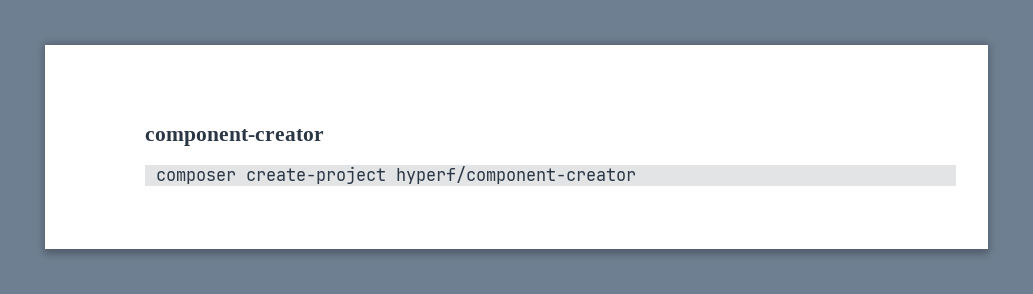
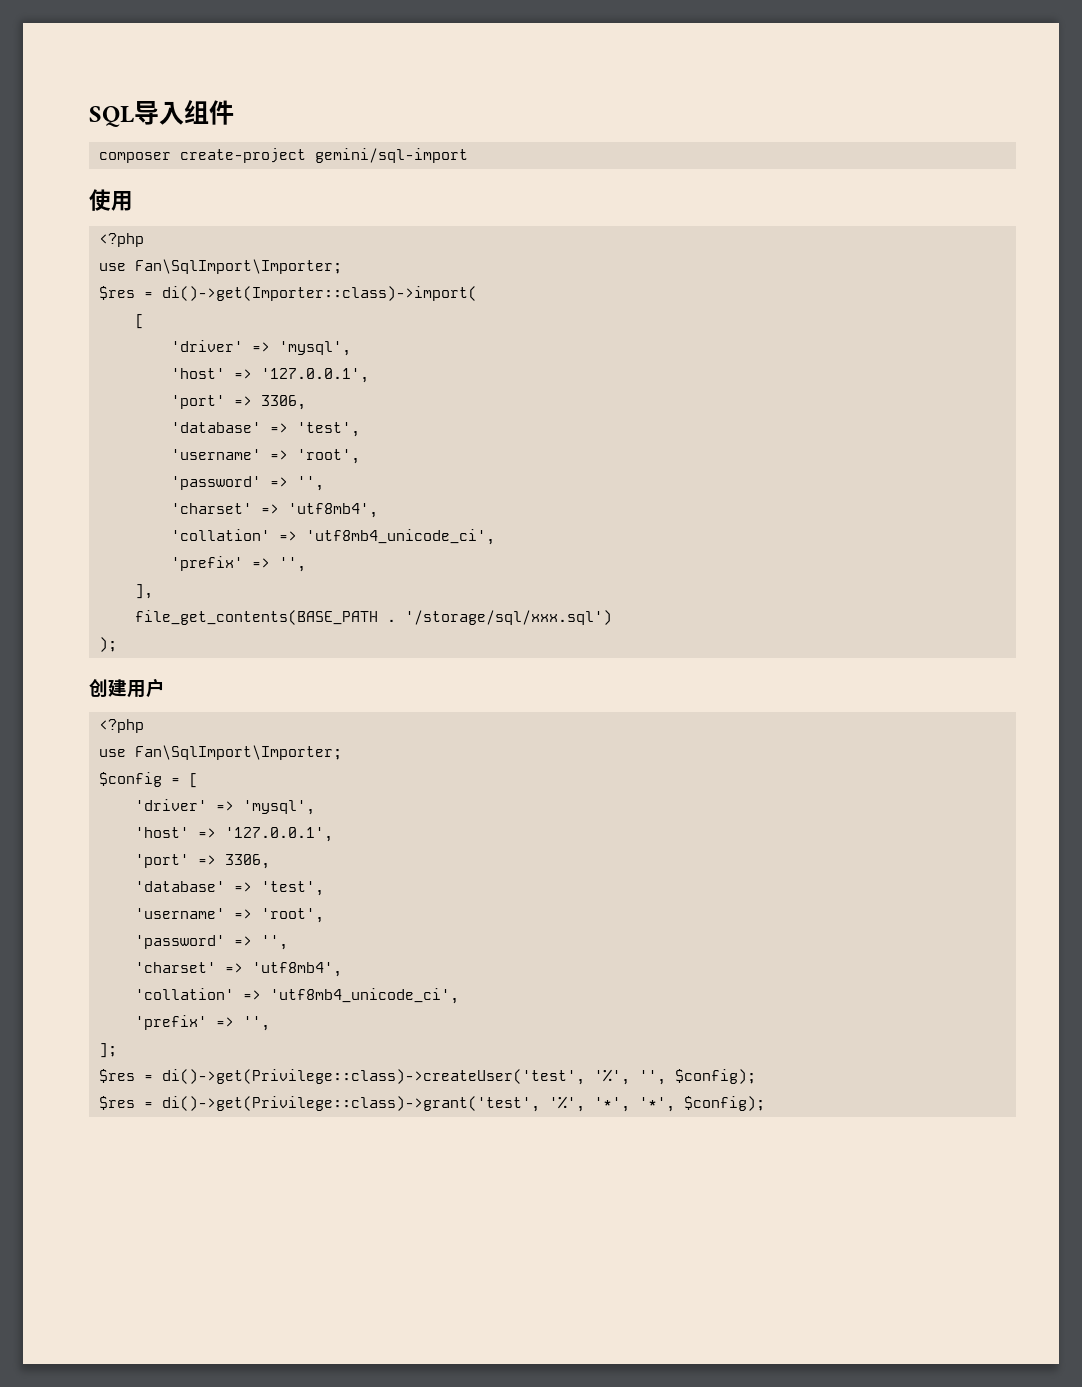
- component-creator
+ SQL导入组件
- composer create-project hyperf/component-creator
+ composer create-project gemini/sql-import
+ 使用
+ <?php
+ use Fan\SqlImport\Importer;
+ $res = di()->get(Importer::class)->import(
+ [
+ 'driver' => 'mysql',
+ 'host' => '127.0.0.1',
+ 'port' => 3306,
+ 'database' => 'test',
+ 'username' => 'root',
+ 'password' => '',
+ 'charset' => 'utf8mb4',
+ 'collation' => 'utf8mb4_unicode_ci',
+ 'prefix' => '',
+ ],
+ file_get_contents(BASE_PATH . '/storage/sql/xxx.sql')
+ );
+ 创建用户
+ <?php
+ use Fan\SqlImport\Importer;
+ $config = [
+ 'driver' => 'mysql',
+ 'host' => '127.0.0.1',
+ 'port' => 3306,
+ 'database' => 'test',
+ 'username' => 'root',
+ 'password' => '',
+ 'charset' => 'utf8mb4',
+ 'collation' => 'utf8mb4_unicode_ci',
+ 'prefix' => '',
+ ];
+ $res = di()->get(Privilege::class)->createUser('test', '%', '', $config);
+ $res = di()->get(Privilege::class)->grant('test', '%', '*', '*', $config);

